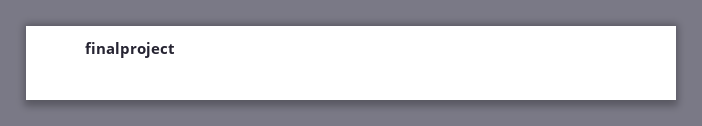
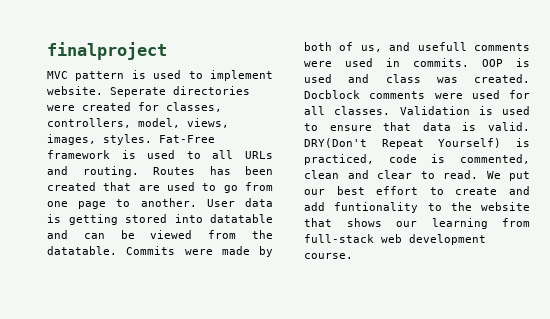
+ MVC pattern is used to implement website. Seperate directories were created for classes, controllers, model, views, images, styles. Fat-Free framework is used to all URLs and routing. Routes has been created that are used to go from one page to another. User data is getting stored into datatable and can be viewed from the datatable. Commits were made by both of us, and usefull comments were used in commits. OOP is used and class was created. Docblock comments were used for all classes. Validation is used to ensure that data is valid. DRY(Don't Repeat Yourself) is practiced, code is commented, clean and clear to read. We put our best effort to create and add funtionality to the website that shows our learning from full-stack web development course.

